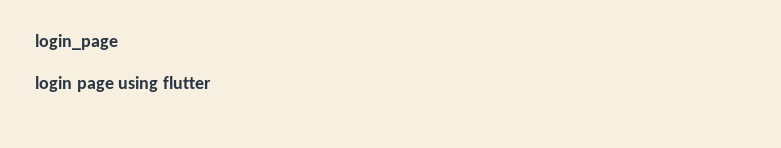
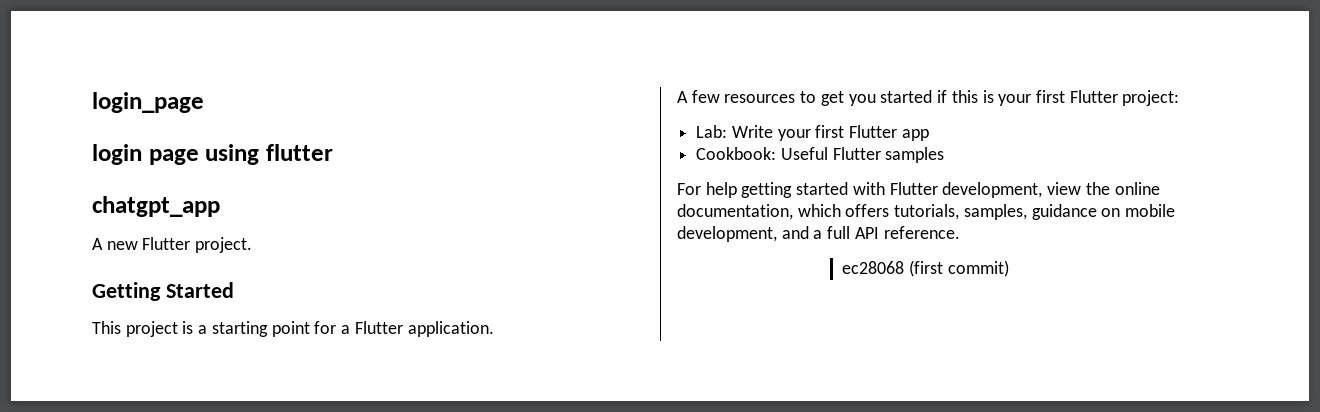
+ chatgpt_app
+ A new Flutter project.
+ Getting Started
+ This project is a starting point for a Flutter application.
+ A few resources to get you started if this is your first Flutter project:
+ Lab: Write your first Flutter app
+ Cookbook: Useful Flutter samples
+ For help getting started with Flutter development, view the online documentation, which offers tutorials, samples, guidance on mobile development, and a full API reference.
+ ec28068 (first commit)

